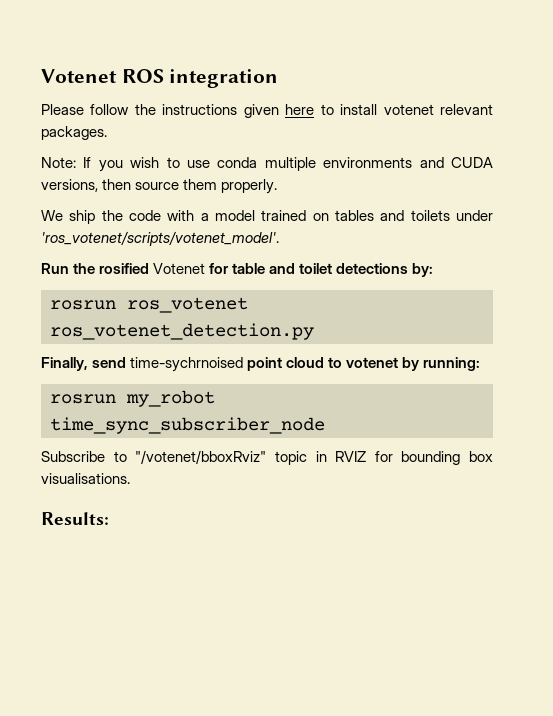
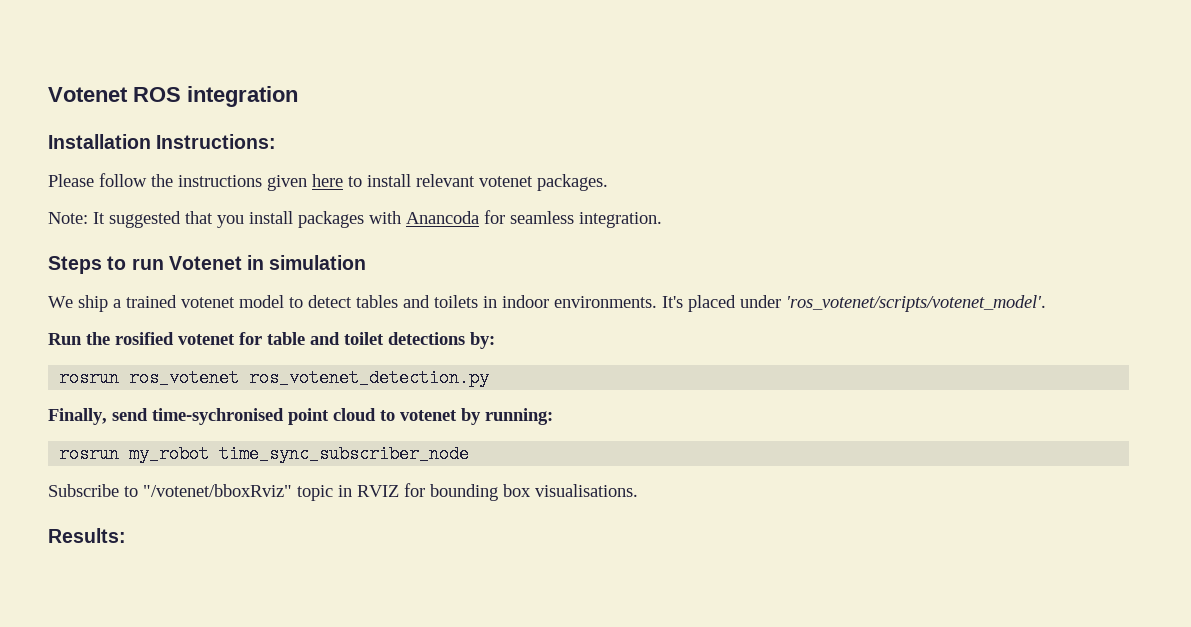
+ Installation Instructions:
- Please follow the instructions given here to install votenet relevant packages.
+ Please follow the instructions given here to install relevant votenet packages.
- Note: If you wish to use conda multiple environments and CUDA versions, then source them properly.
- We ship the code with a model trained on tables and toilets under 'ros_votenet/scripts/votenet_model'.
+ Note: It suggested that you install packages with Anancoda for seamless integration.
+ Steps to run Votenet in simulation
+ We ship a trained votenet model to detect tables and toilets in indoor environments. It's placed under 'ros_votenet/scripts/votenet_model'.
- Run the rosified Votenet for table and toilet detections by:
+ Run the rosified votenet for table and toilet detections by:
- Finally, send time-sychrnoised point cloud to votenet by running:
+ Finally, send time-sychronised point cloud to votenet by running:

